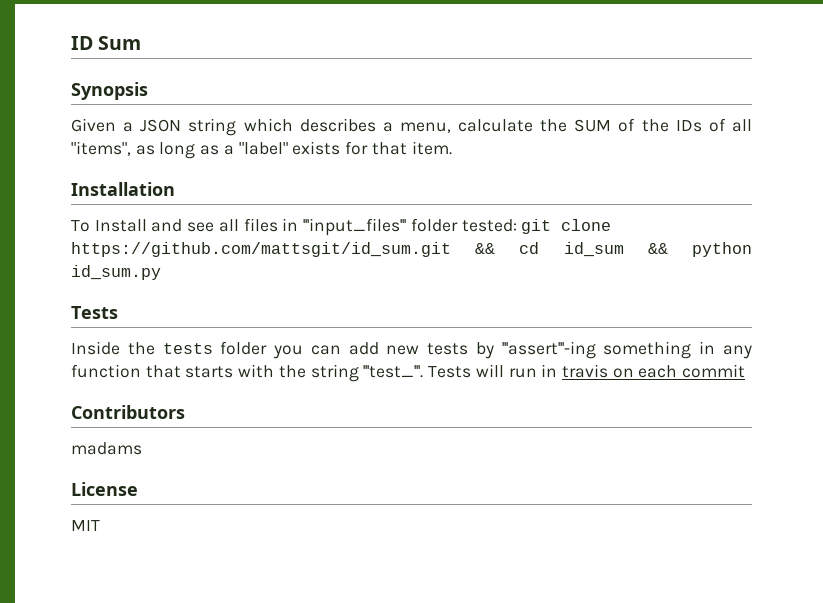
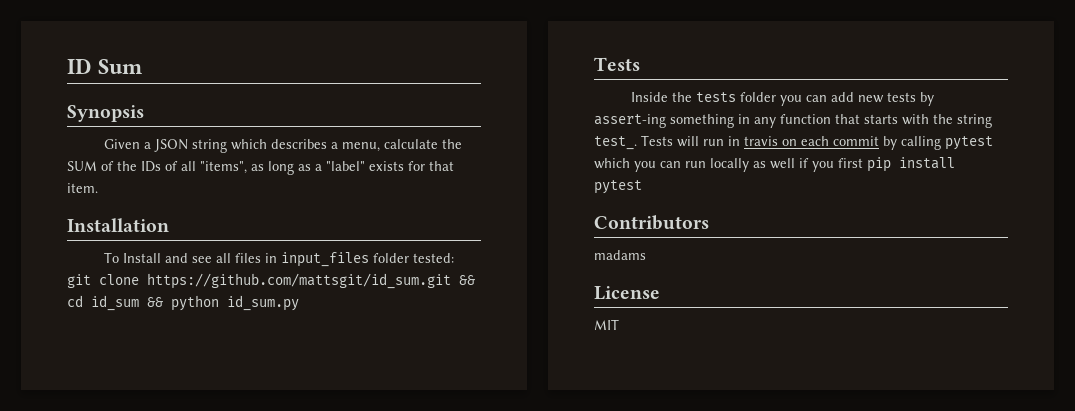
- To Install and see all files in '''input_files''' folder tested: git clone https://github.com/mattsgit/id_sum.git && cd id_sum && python id_sum.py
+ To Install and see all files in input_files folder tested: git clone https://github.com/mattsgit/id_sum.git && cd id_sum && python id_sum.py
- Inside the tests folder you can add new tests by '''assert'''-ing something in any function that starts with the string '''test_'''.
+ Inside the tests folder you can add new tests by assert-ing something in any function that starts with the string test_.
- Tests will run in travis on each commit
+ Tests will run in travis on each commit by calling pytest which you can run locally as well if you first pip install pytest

